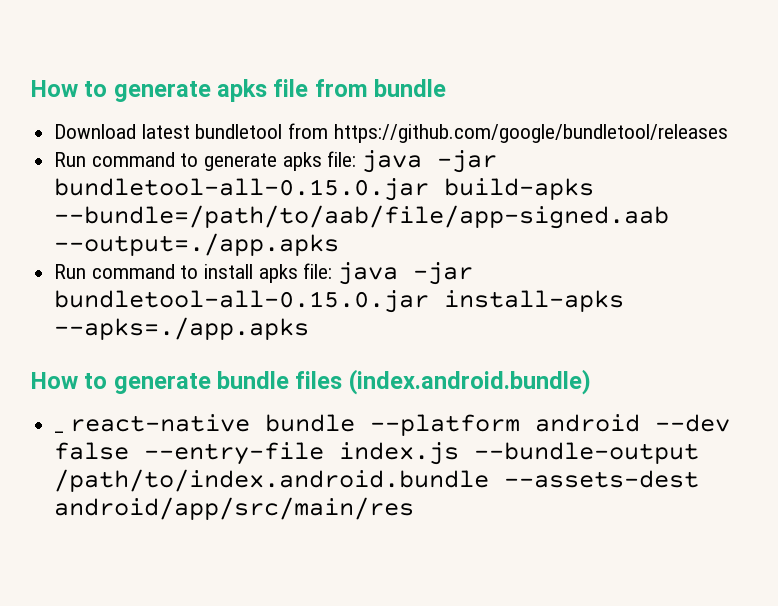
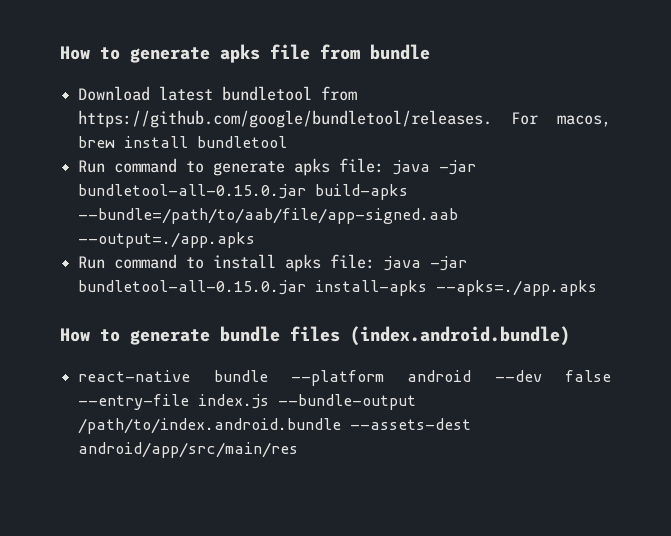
- Download latest bundletool from https://github.com/google/bundletool/releases
+ Download latest bundletool from https://github.com/google/bundletool/releases. For macos, brew install bundletool
- _ react-native bundle --platform android --dev false --entry-file index.js --bundle-output /path/to/index.android.bundle --assets-dest android/app/src/main/res
+ react-native bundle --platform android --dev false --entry-file index.js --bundle-output /path/to/index.android.bundle --assets-dest android/app/src/main/res

